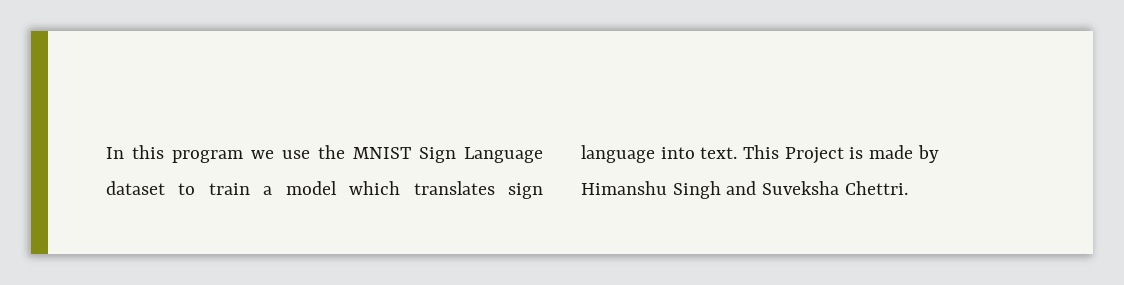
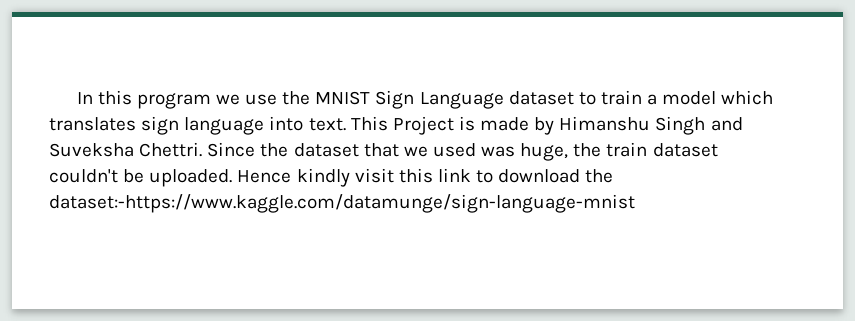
+ Since the dataset that we used was huge, the train dataset couldn't be uploaded. Hence kindly visit this link to download the dataset:-https://www.kaggle.com/datamunge/sign-language-mnist

